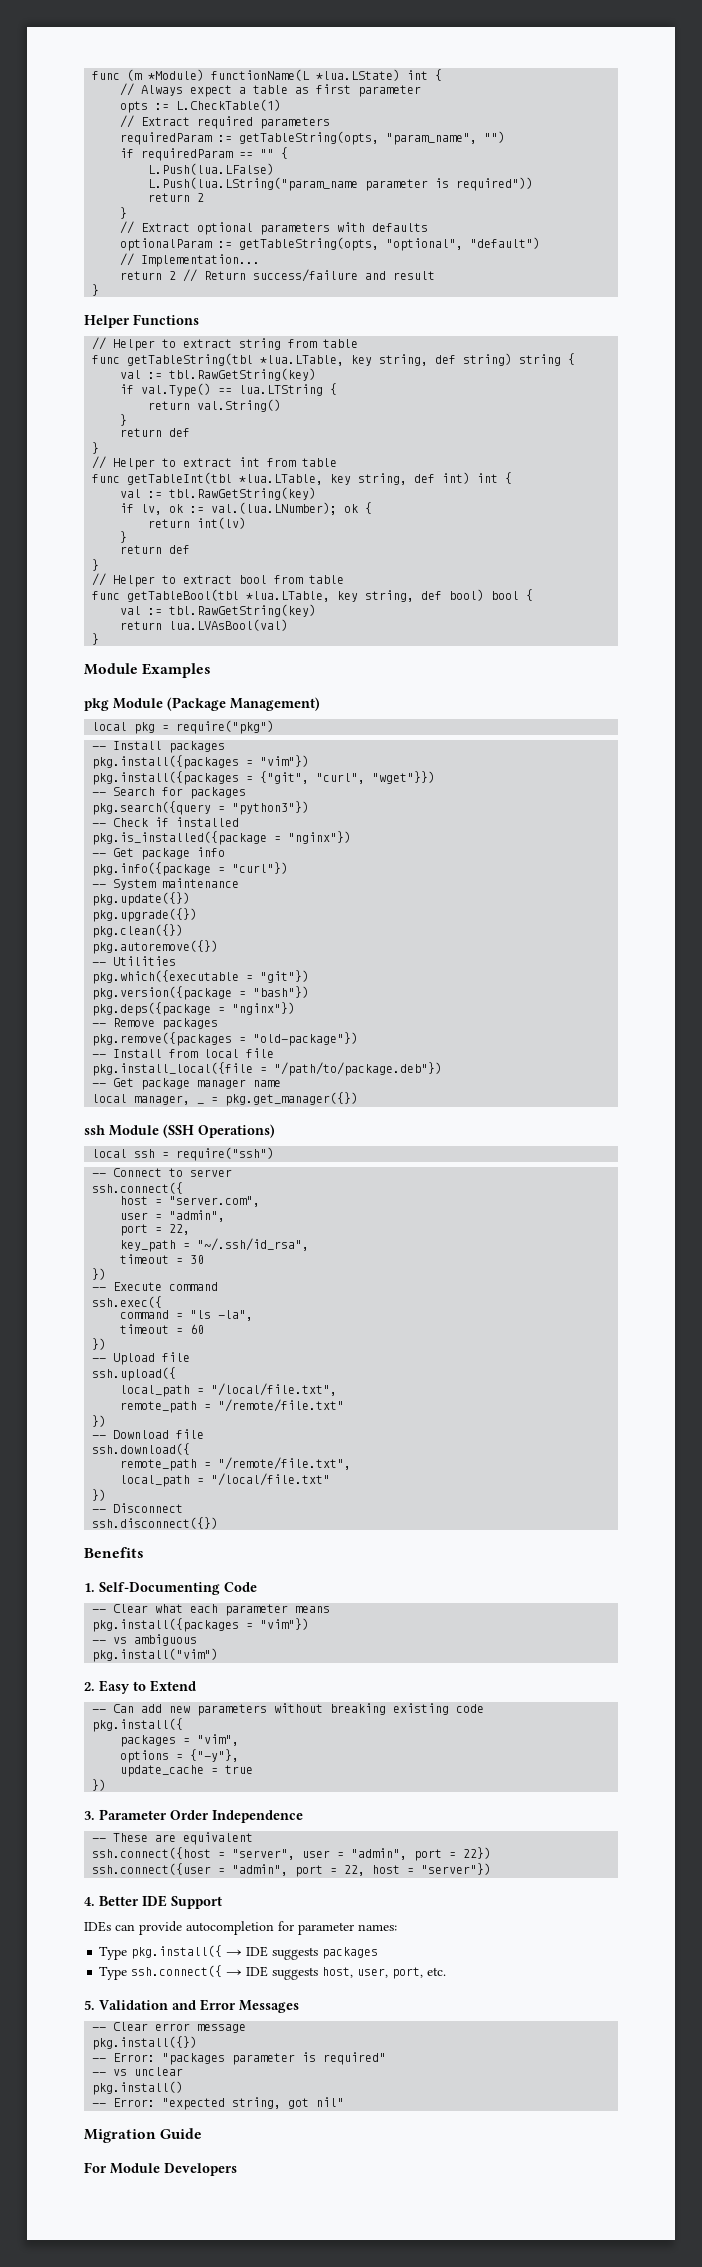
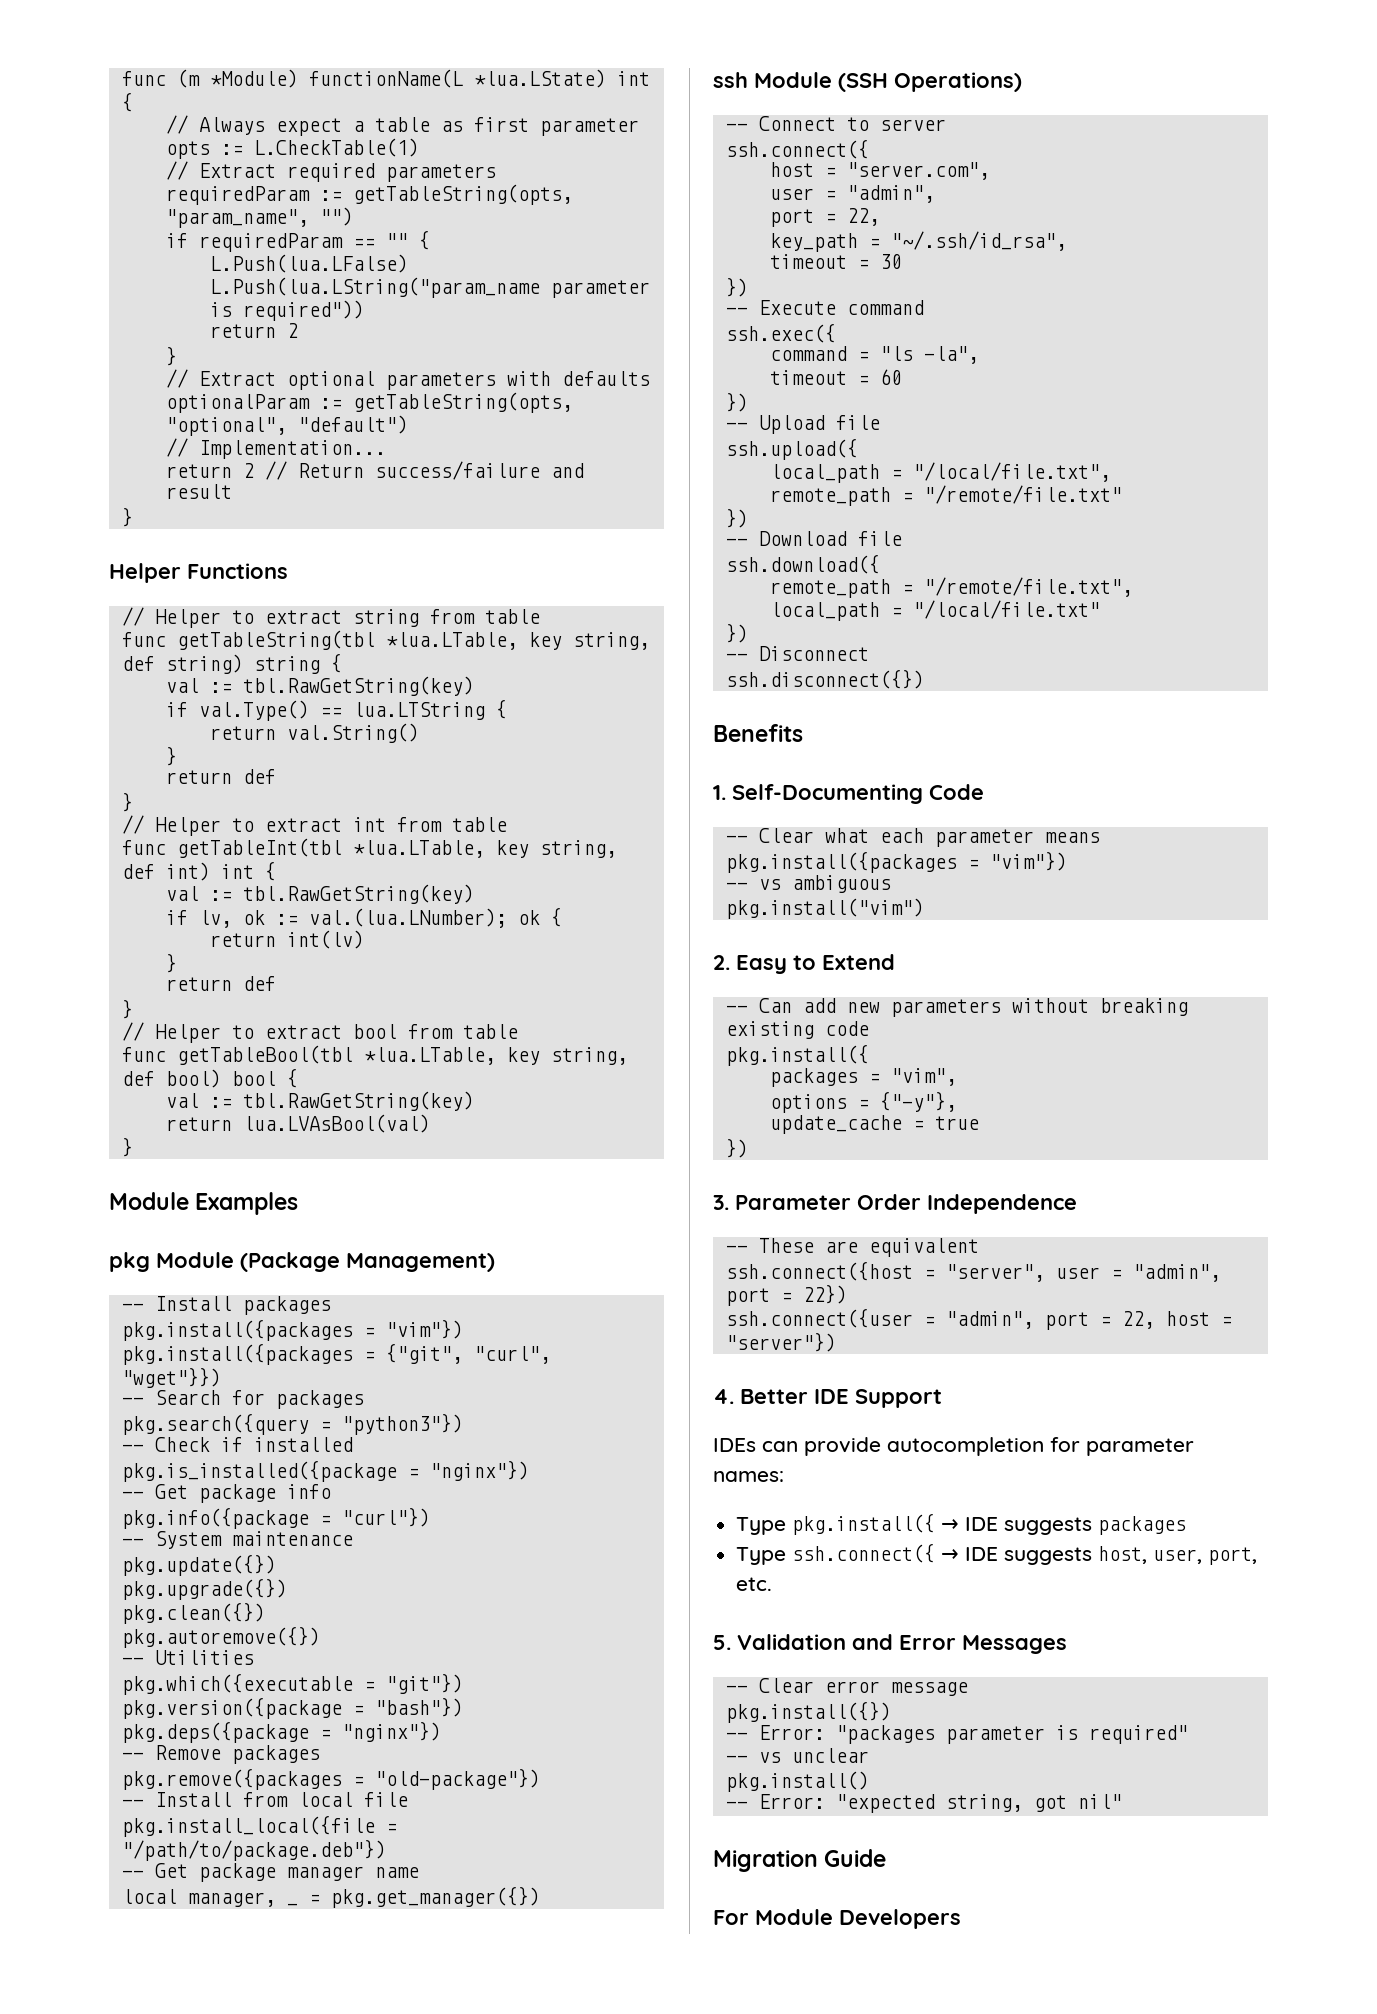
- local pkg = require("pkg")
- local ssh = require("ssh")

